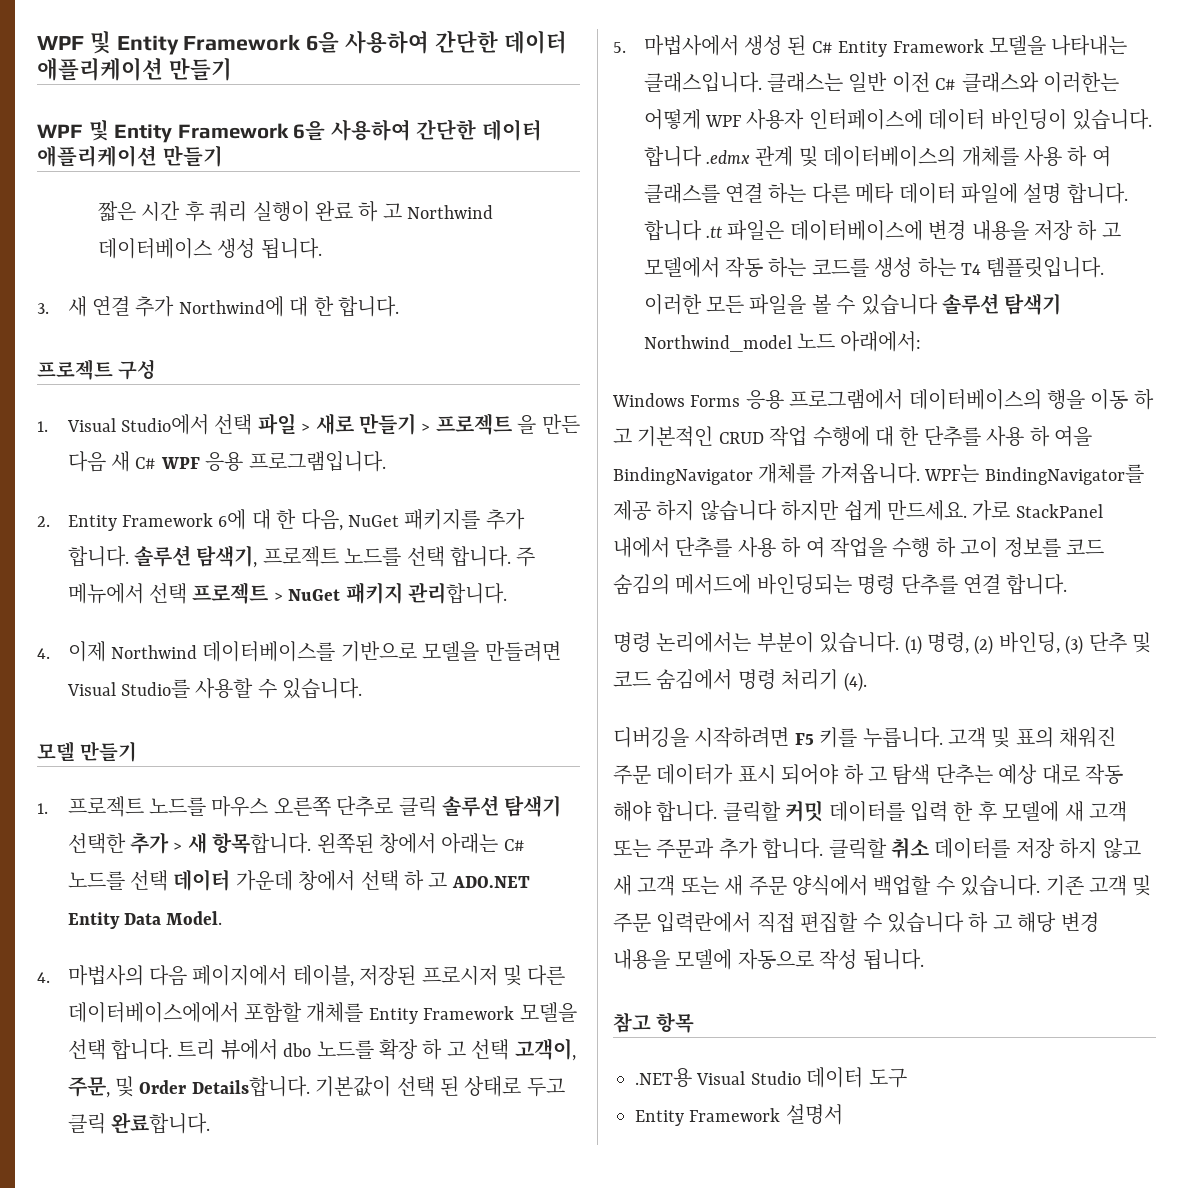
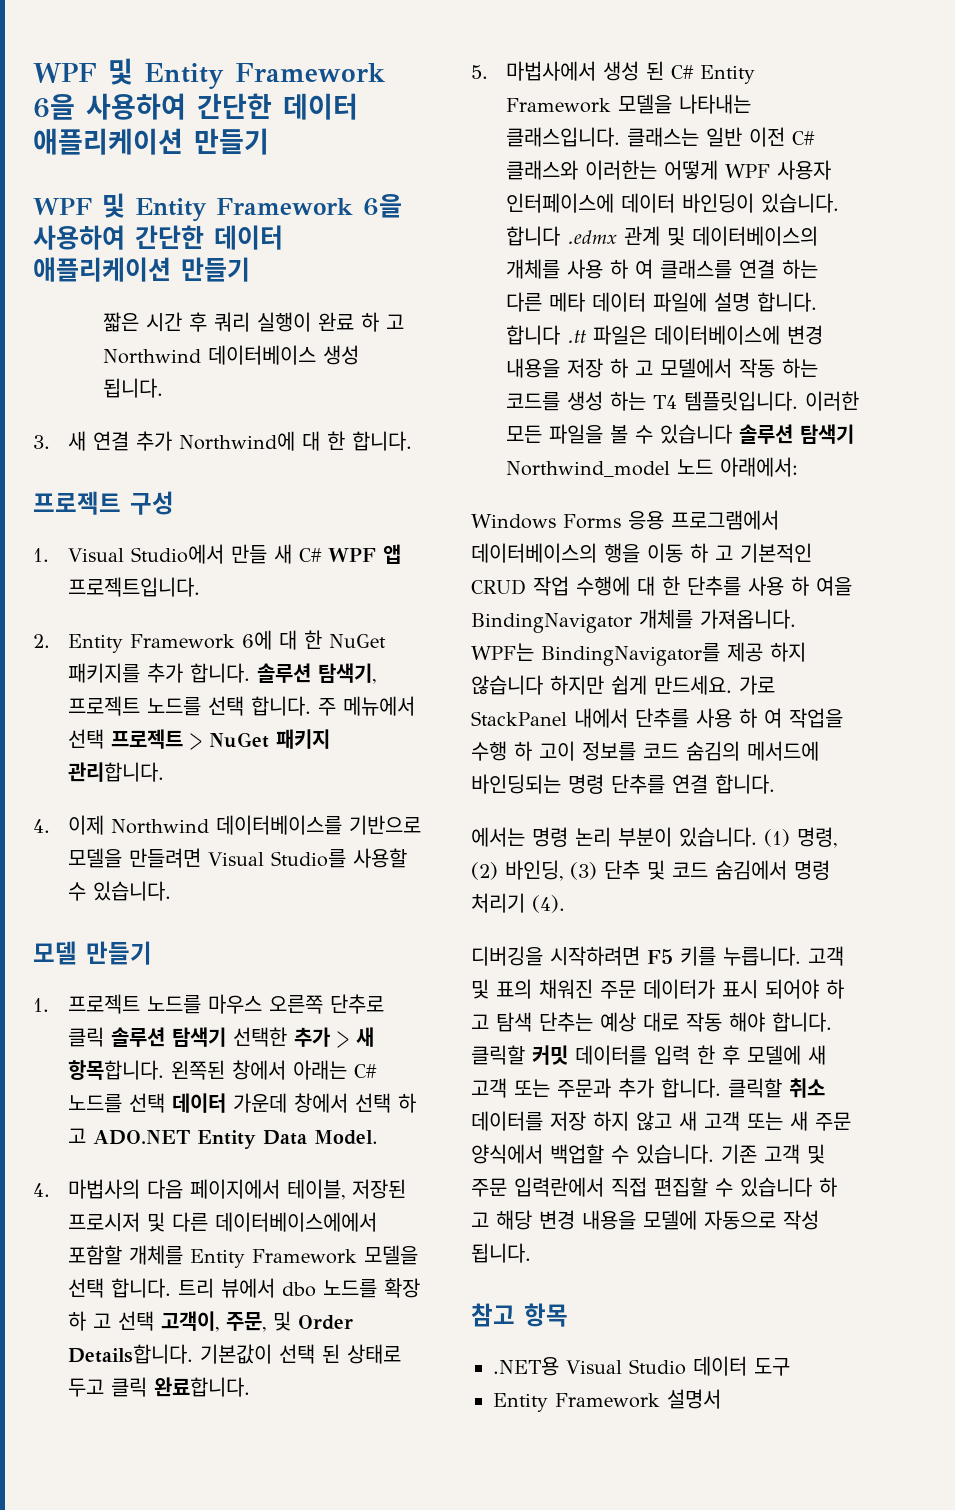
- 1. Visual Studio에서 선택 파일 > 새로 만들기 > 프로젝트 을 만든 다음 새 C# WPF 응용 프로그램입니다.
+ 1. Visual Studio에서 만들 새 C# WPF 앱 프로젝트입니다.
- 2. Entity Framework 6에 대 한 다음, NuGet 패키지를 추가 합니다.
+ 2. Entity Framework 6에 대 한 NuGet 패키지를 추가 합니다.
- 명령 논리에서는 부분이 있습니다.
+ 에서는 명령 논리 부분이 있습니다.

